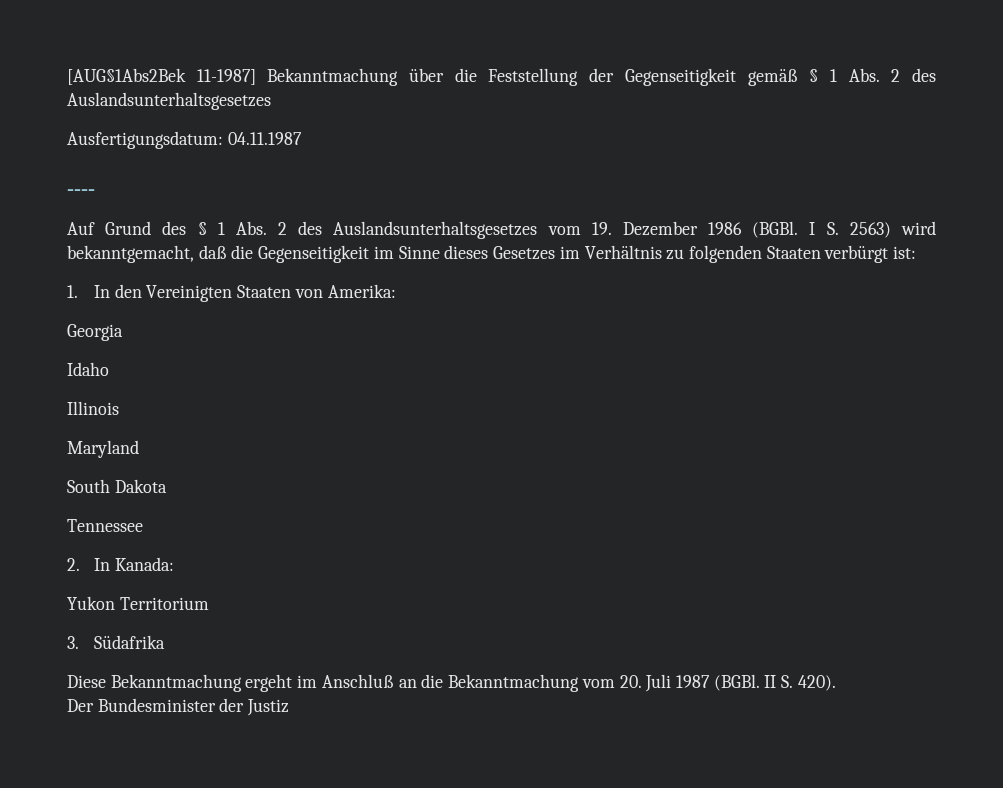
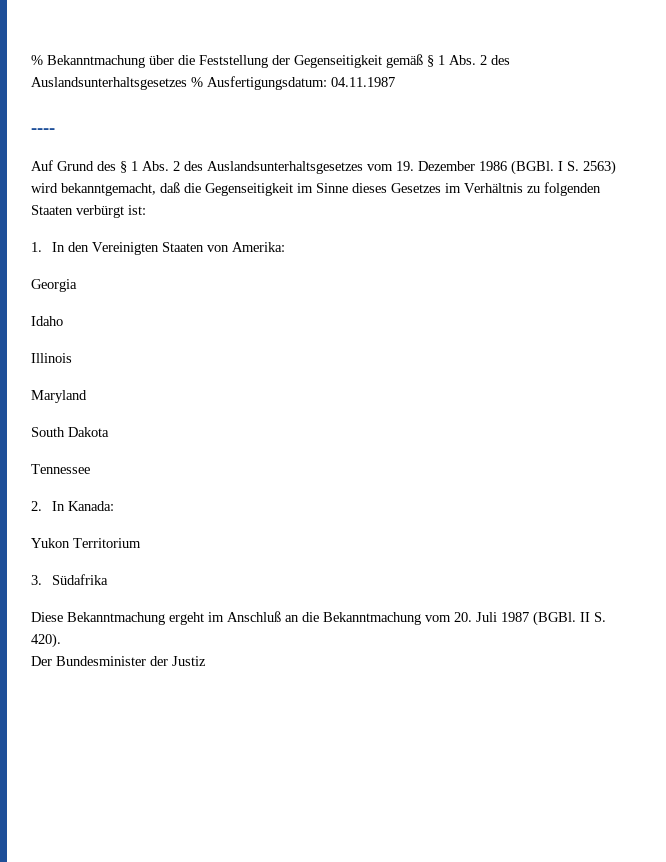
- [AUG§1Abs2Bek 11-1987] Bekanntmachung über die Feststellung der Gegenseitigkeit gemäß § 1 Abs. 2 des Auslandsunterhaltsgesetzes
- Ausfertigungsdatum: 04.11.1987
+ % Bekanntmachung über die Feststellung der Gegenseitigkeit gemäß § 1 Abs. 2 des Auslandsunterhaltsgesetzes % Ausfertigungsdatum: 04.11.1987

